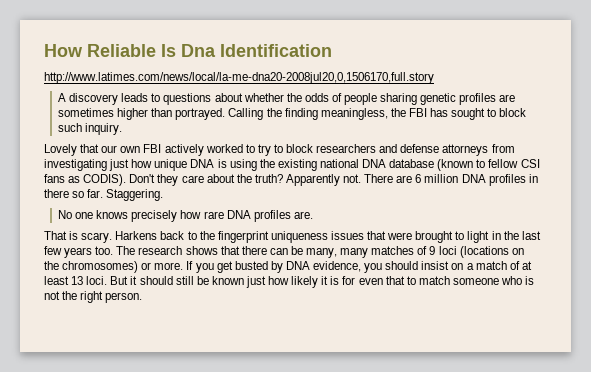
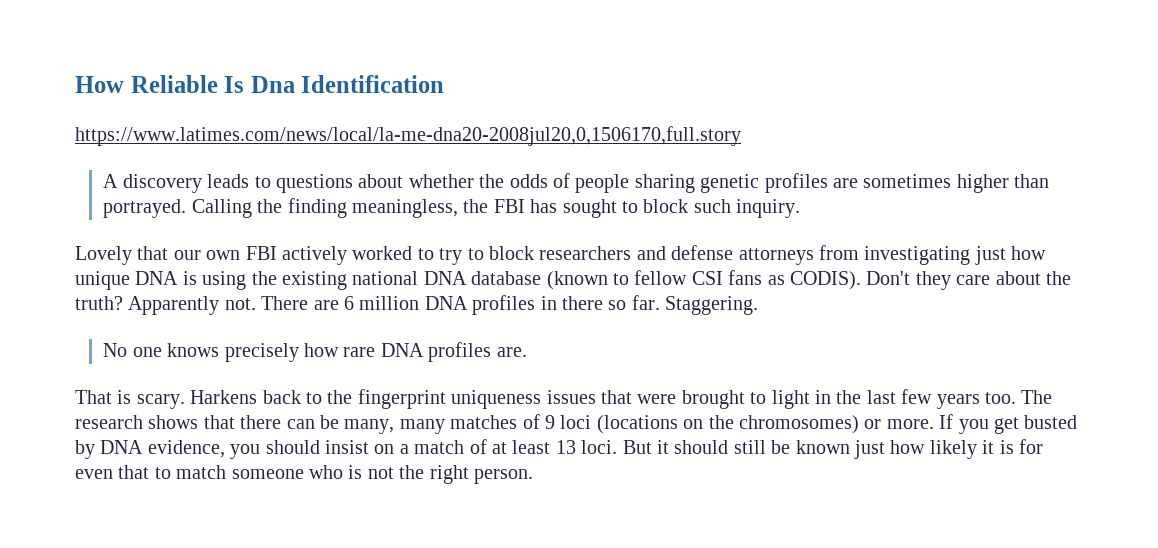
- http://www.latimes.com/news/local/la-me-dna20-2008jul20,0,1506170,full.story
+ https://www.latimes.com/news/local/la-me-dna20-2008jul20,0,1506170,full.story

